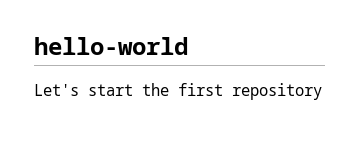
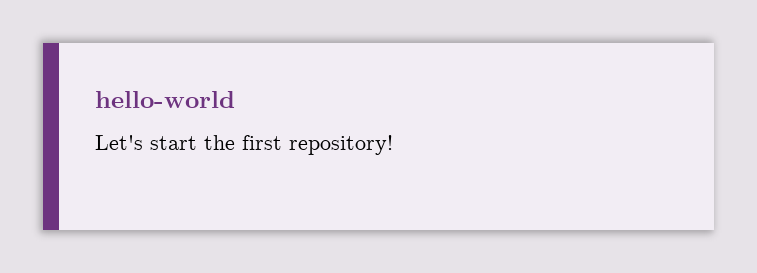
- Let's start the first repository
+ Let's start the first repository!

